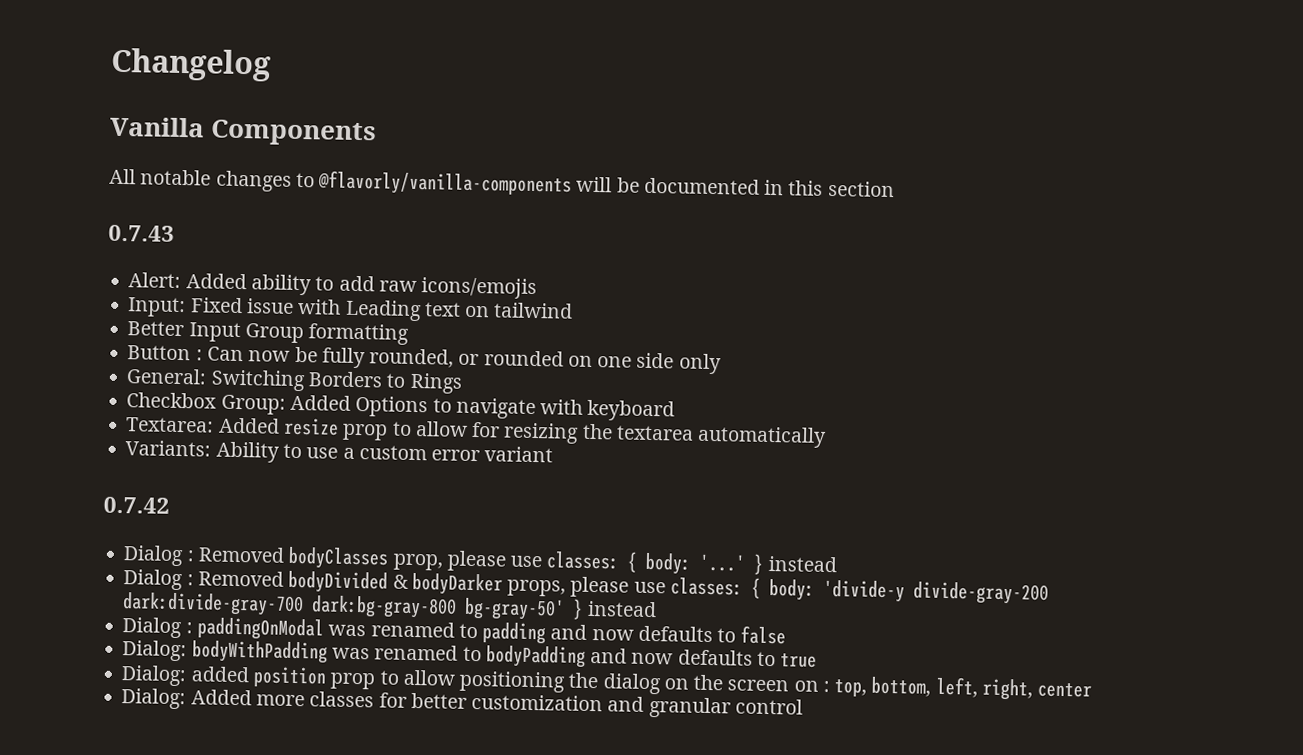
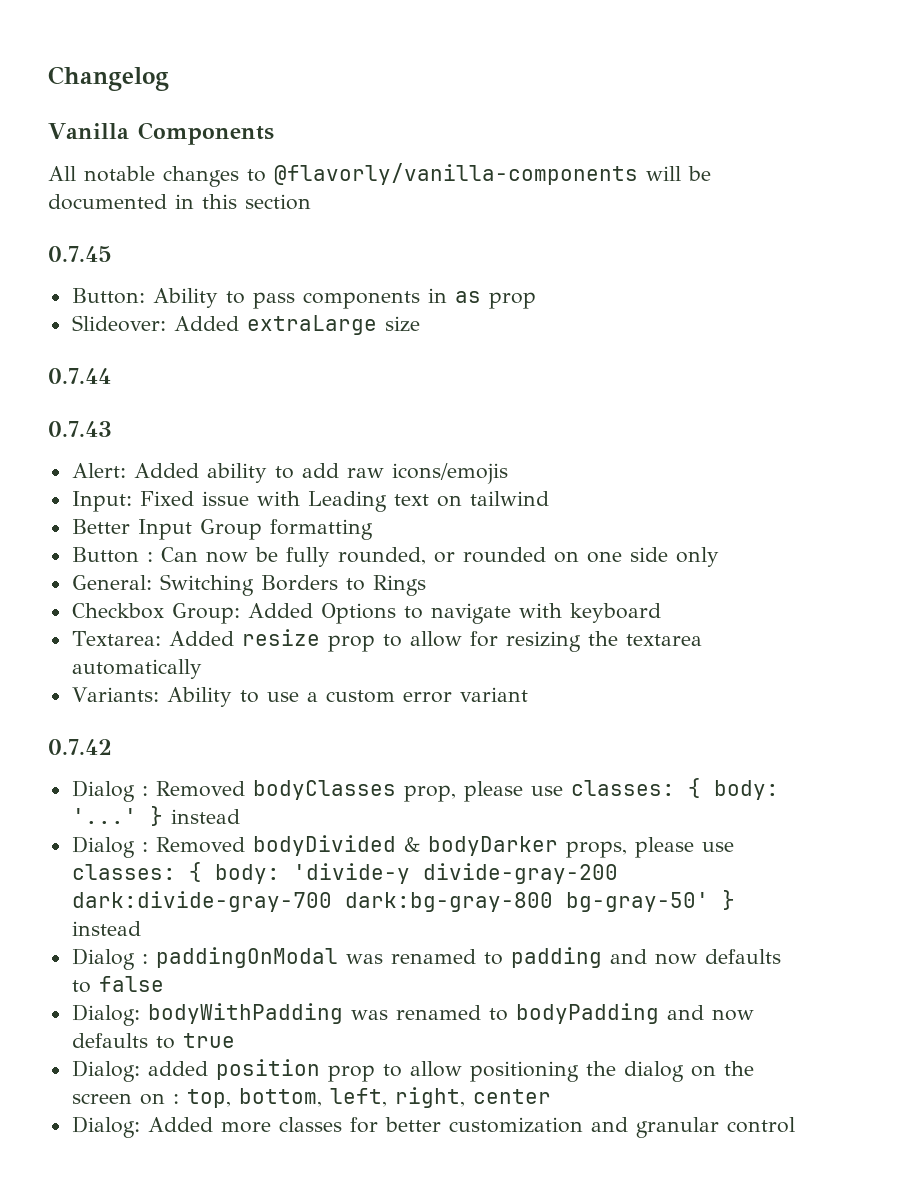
+ 0.7.45
+ Button: Ability to pass components in as prop
+ Slideover: Added extraLarge size
+ 0.7.44

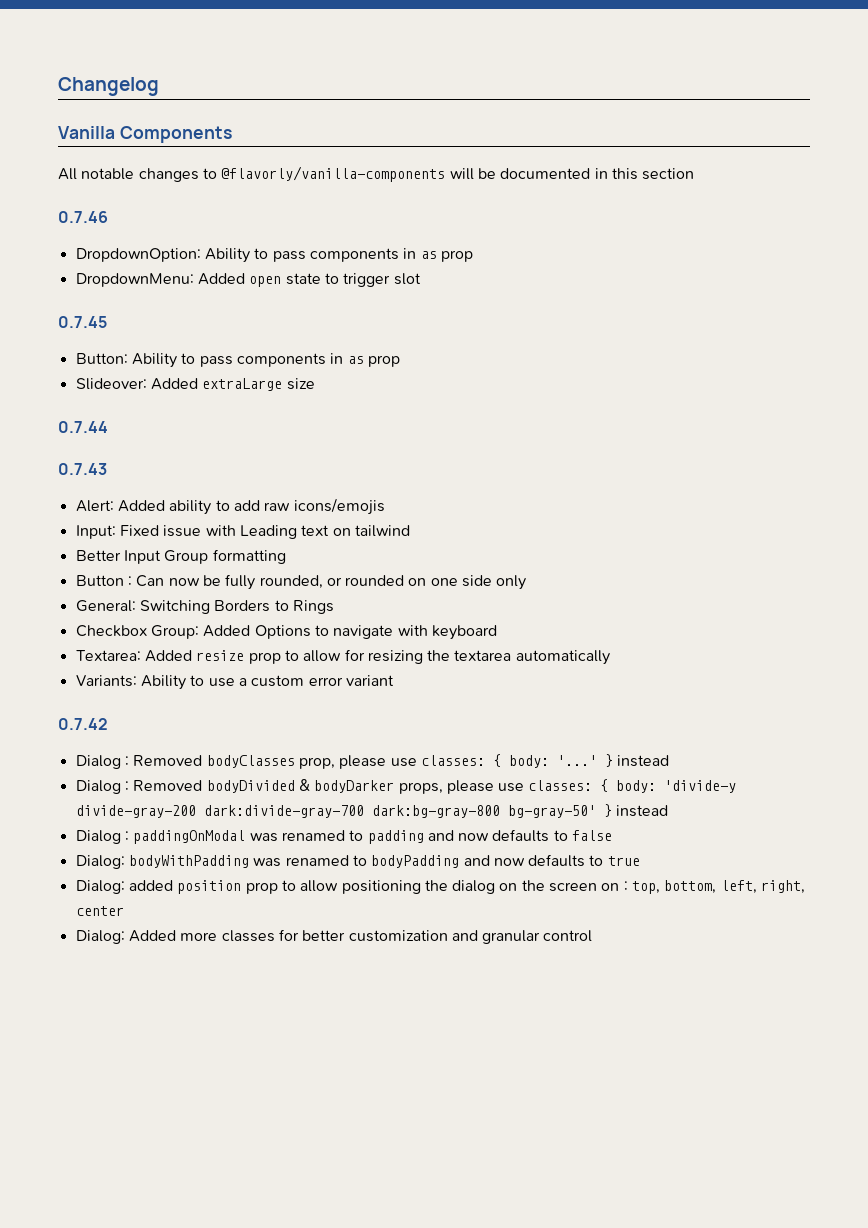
+ 0.7.46
+ DropdownOption: Ability to pass components in as prop
+ DropdownMenu: Added open state to trigger slot

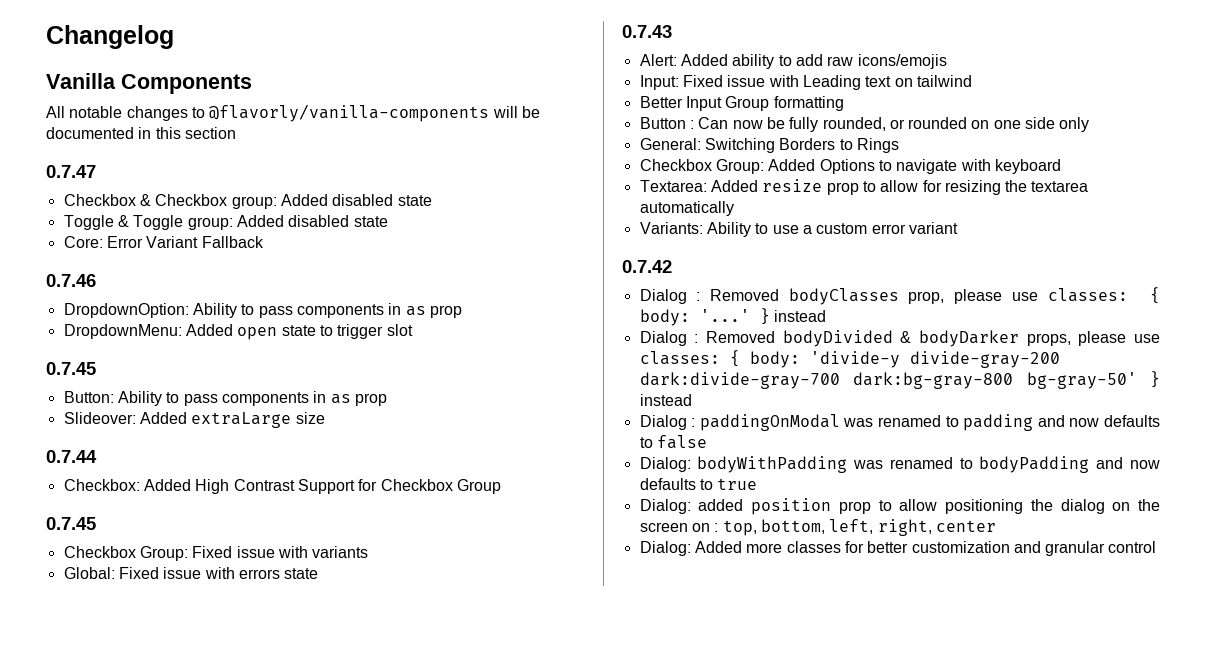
+ 0.7.47
+ Checkbox & Checkbox group: Added disabled state
+ Toggle & Toggle group: Added disabled state
+ Core: Error Variant Fallback
+ Checkbox: Added High Contrast Support for Checkbox Group
+ 0.7.45
+ Checkbox Group: Fixed issue with variants
+ Global: Fixed issue with errors state

